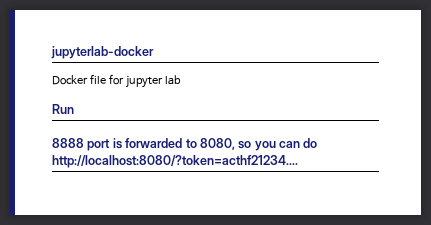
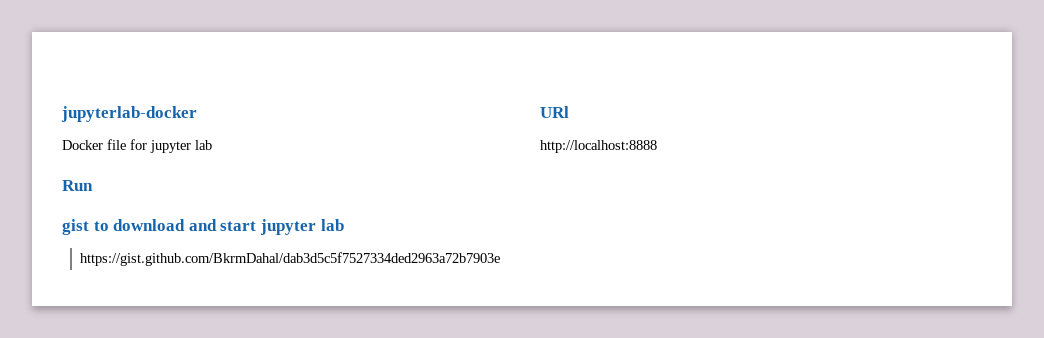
- 8888 port is forwarded to 8080, so you can do http://localhost:8080/?token=acthf21234....
+ gist to download and start jupyter lab
+ https://gist.github.com/BkrmDahal/dab3d5c5f7527334ded2963a72b7903e
+ URl
+ http://localhost:8888

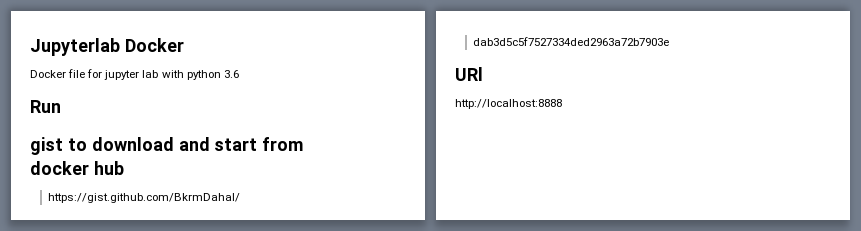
- jupyterlab-docker
+ Jupyterlab Docker
- Docker file for jupyter lab
+ Docker file for jupyter lab with python 3.6
- gist to download and start jupyter lab
+ gist to download and start from docker hub

